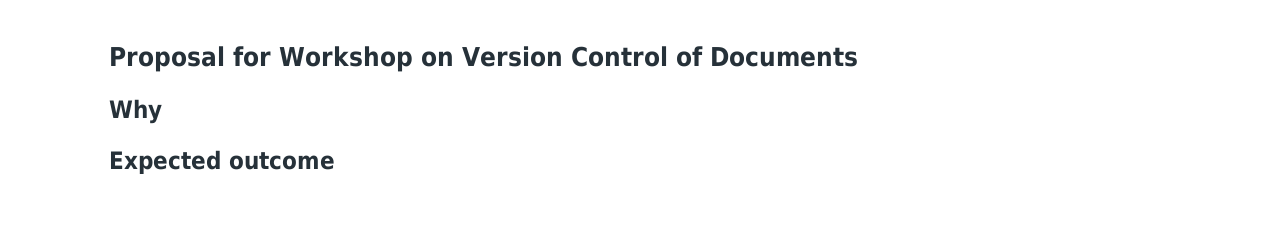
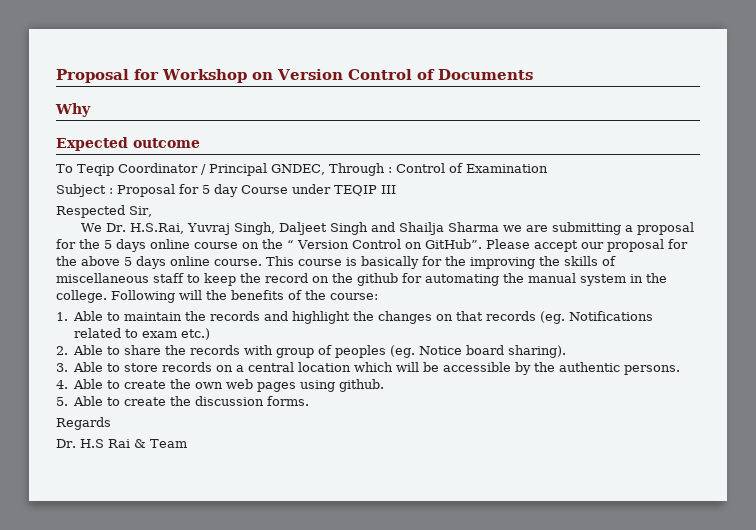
+ To Teqip Coordinator / Principal GNDEC, Through : Control of Examination
+ Subject : Proposal for 5 day Course under TEQIP III
+ Respected Sir,
+ We Dr. H.S.Rai, Yuvraj Singh, Daljeet Singh and Shailja Sharma we are submitting a proposal for the 5 days online course on the “ Version Control on GitHub”. Please accept our proposal for the above 5 days online course. This course is basically for the improving the skills of miscellaneous staff to keep the record on the github for automating the manual system in the college. Following will the benefits of the course:
+ 1. Able to maintain the records and highlight the changes on that records (eg. Notifications related to exam etc.)
+ 2. Able to share the records with group of peoples (eg. Notice board sharing).
+ 3. Able to store records on a central location which will be accessible by the authentic persons.
+ 4. Able to create the own web pages using github.
+ 5. Able to create the discussion forms.
+ Regards
+ Dr. H.S Rai & Team

